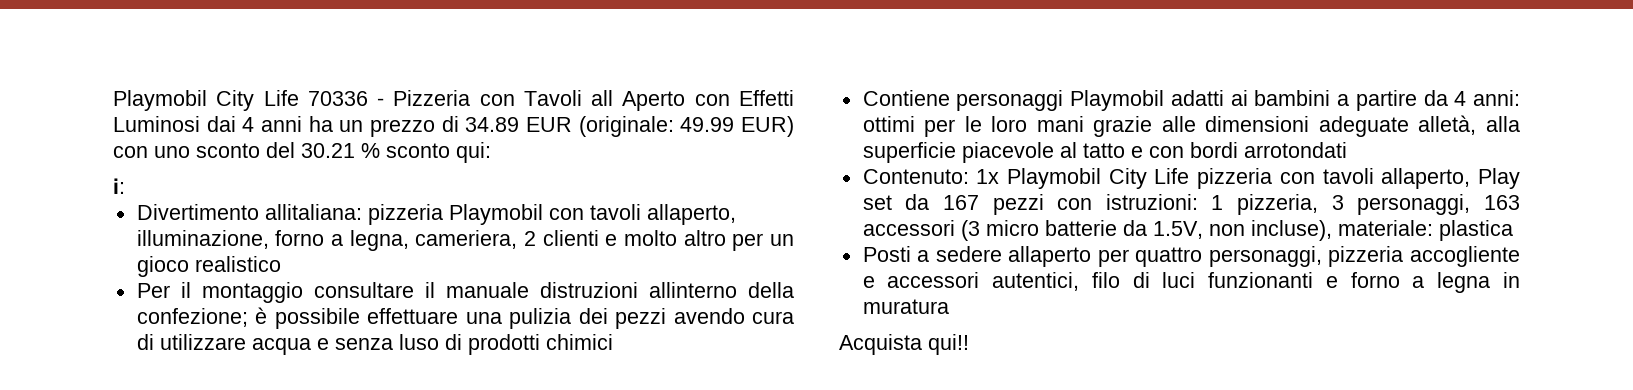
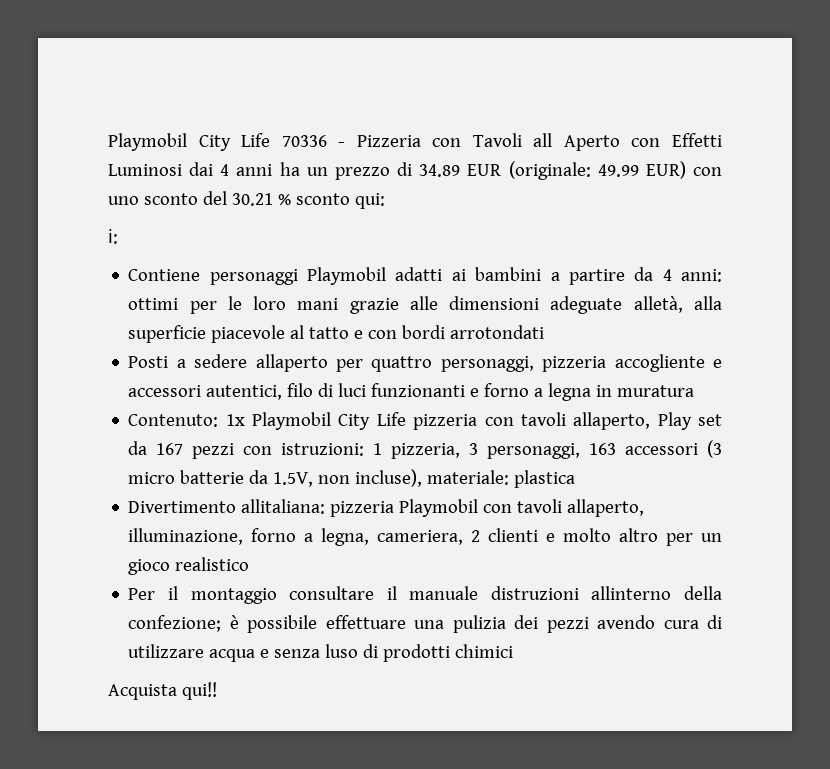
+ Contiene personaggi Playmobil adatti ai bambini a partire da 4 anni: ottimi per le loro mani grazie alle dimensioni adeguate alletà, alla superficie piacevole al tatto e con bordi arrotondati
+ Posti a sedere allaperto per quattro personaggi, pizzeria accogliente e accessori autentici, filo di luci funzionanti e forno a legna in muratura
+ Contenuto: 1x Playmobil City Life pizzeria con tavoli allaperto, Play set da 167 pezzi con istruzioni: 1 pizzeria, 3 personaggi, 163 accessori (3 micro batterie da 1.5V, non incluse), materiale: plastica
- Contiene personaggi Playmobil adatti ai bambini a partire da 4 anni: ottimi per le loro mani grazie alle dimensioni adeguate alletà, alla superficie piacevole al tatto e con bordi arrotondati
- Contenuto: 1x Playmobil City Life pizzeria con tavoli allaperto, Play set da 167 pezzi con istruzioni: 1 pizzeria, 3 personaggi, 163 accessori (3 micro batterie da 1.5V, non incluse), materiale: plastica
- Posti a sedere allaperto per quattro personaggi, pizzeria accogliente e accessori autentici, filo di luci funzionanti e forno a legna in muratura

